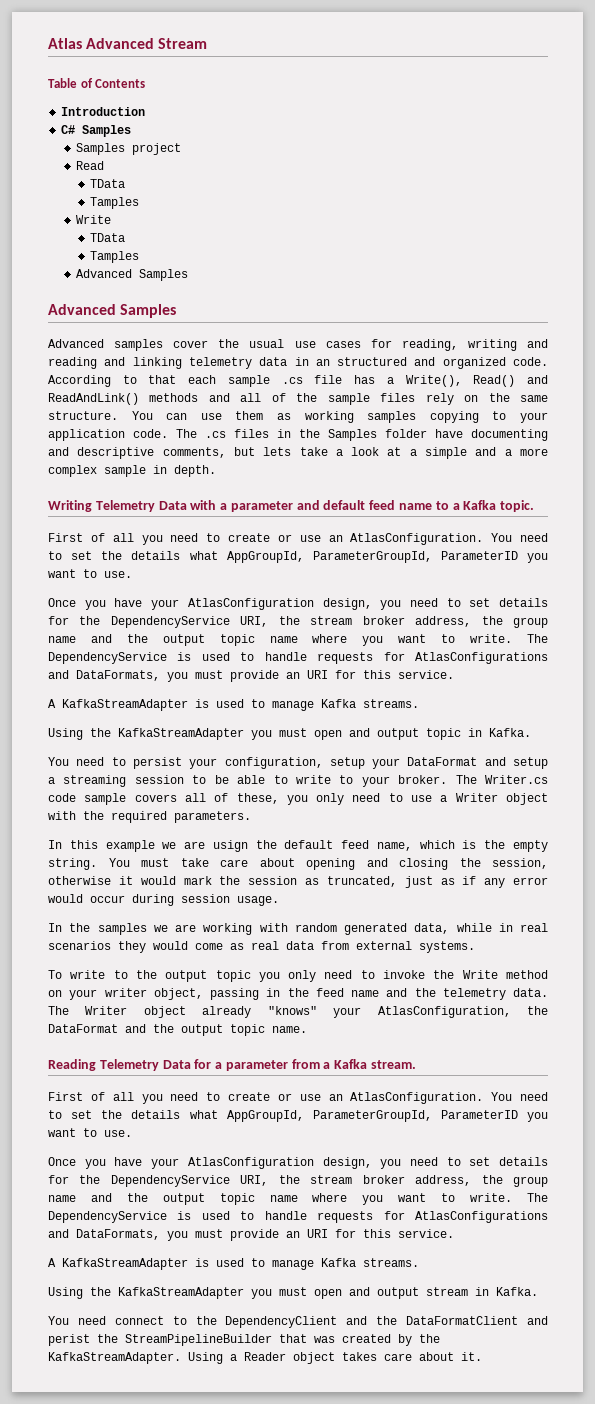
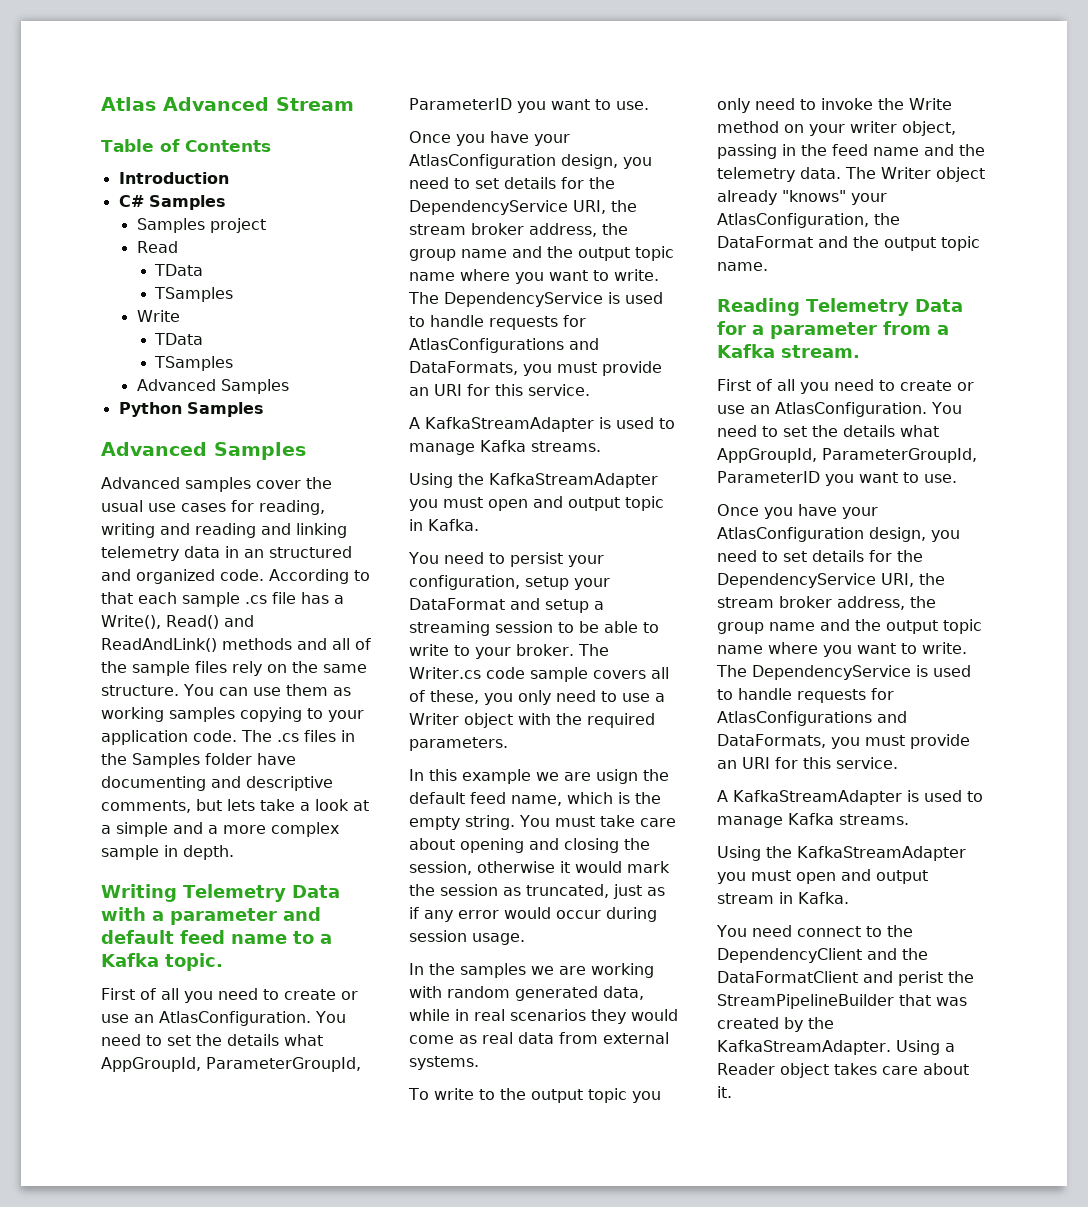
  Read
  TData
- Tamples
+ TSamples
  Write
  TData
- Tamples
+ TSamples
  Advanced Samples
+ Python Samples

